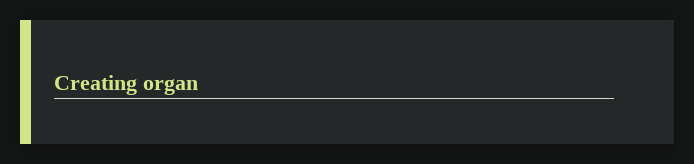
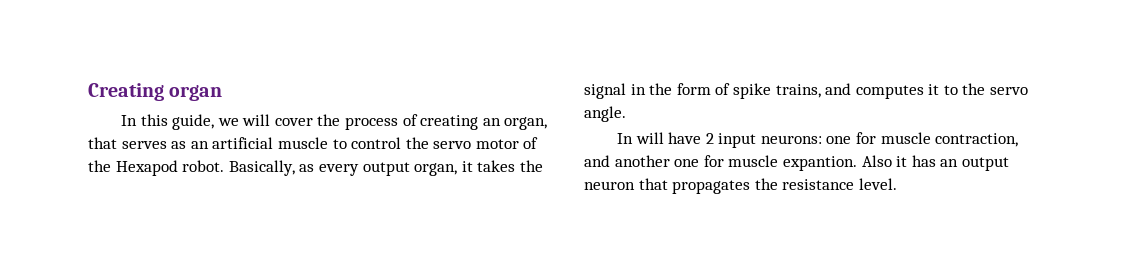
+ In this guide, we will cover the process of creating an organ, that serves as an artificial muscle to control the servo motor of the Hexapod robot. Basically, as every output organ, it takes the signal in the form of spike trains, and computes it to the servo angle.
+ In will have 2 input neurons: one for muscle contraction, and another one for muscle expantion. Also it has an output neuron that propagates the resistance level.

